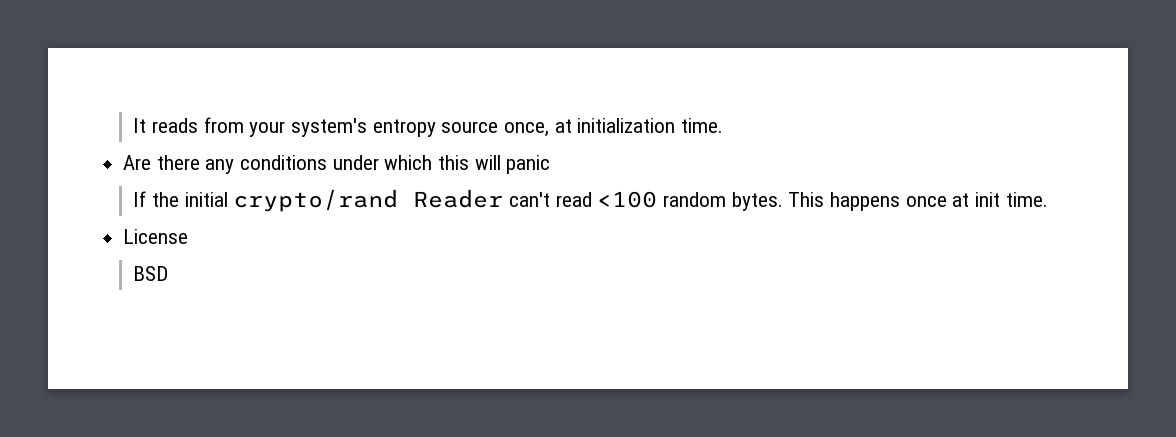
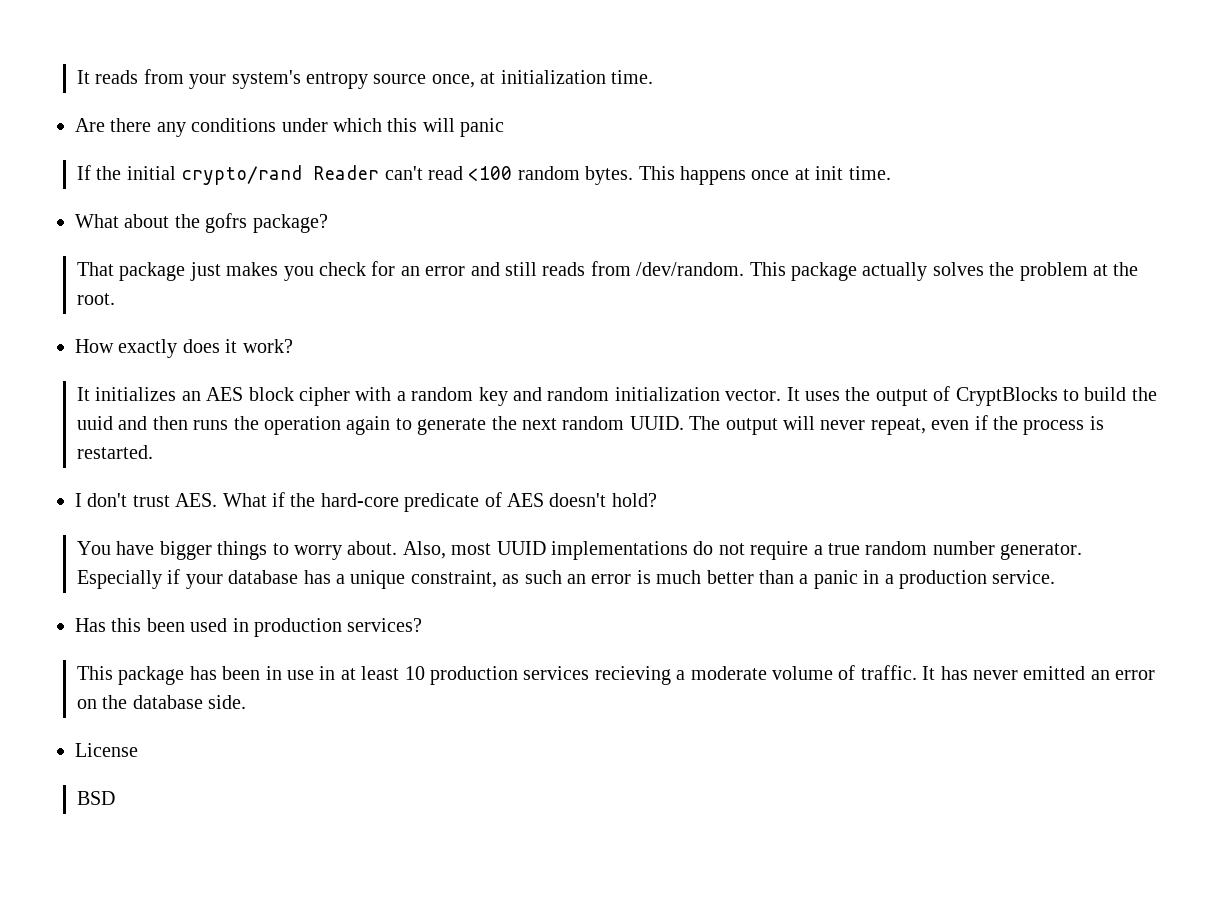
+ What about the gofrs package?
+ That package just makes you check for an error and still reads from /dev/random. This package actually solves the problem at the root.
+ How exactly does it work?
+ It initializes an AES block cipher with a random key and random initialization vector. It uses the output of CryptBlocks to build the uuid and then runs the operation again to generate the next random UUID. The output will never repeat, even if the process is restarted.
+ I don't trust AES. What if the hard-core predicate of AES doesn't hold?
+ You have bigger things to worry about. Also, most UUID implementations do not require a true random number generator. Especially if your database has a unique constraint, as such an error is much better than a panic in a production service.
+ Has this been used in production services?
+ This package has been in use in at least 10 production services recieving a moderate volume of traffic. It has never emitted an error on the database side.

